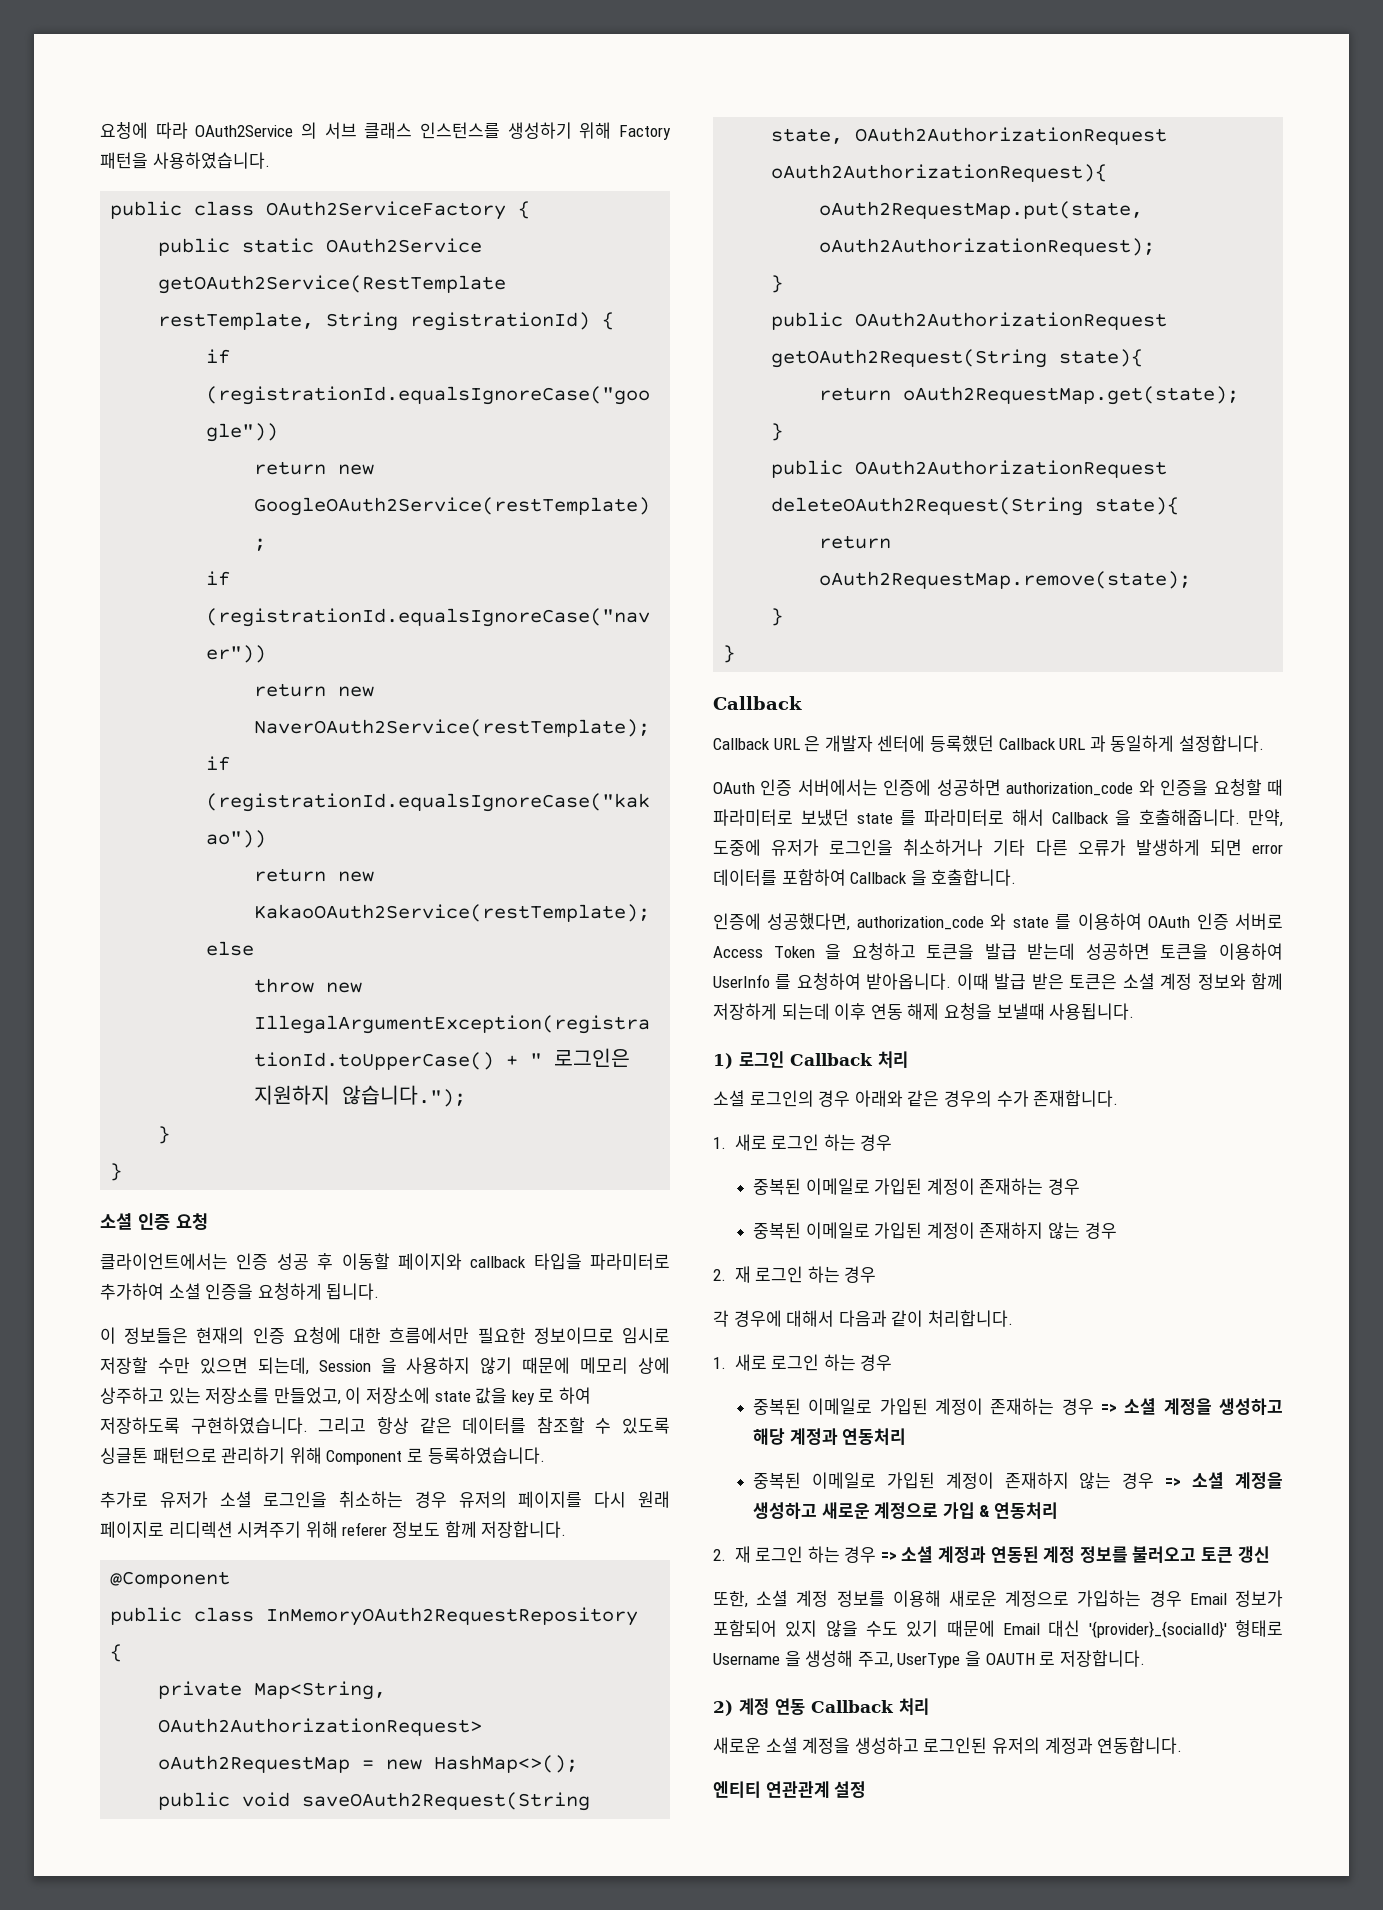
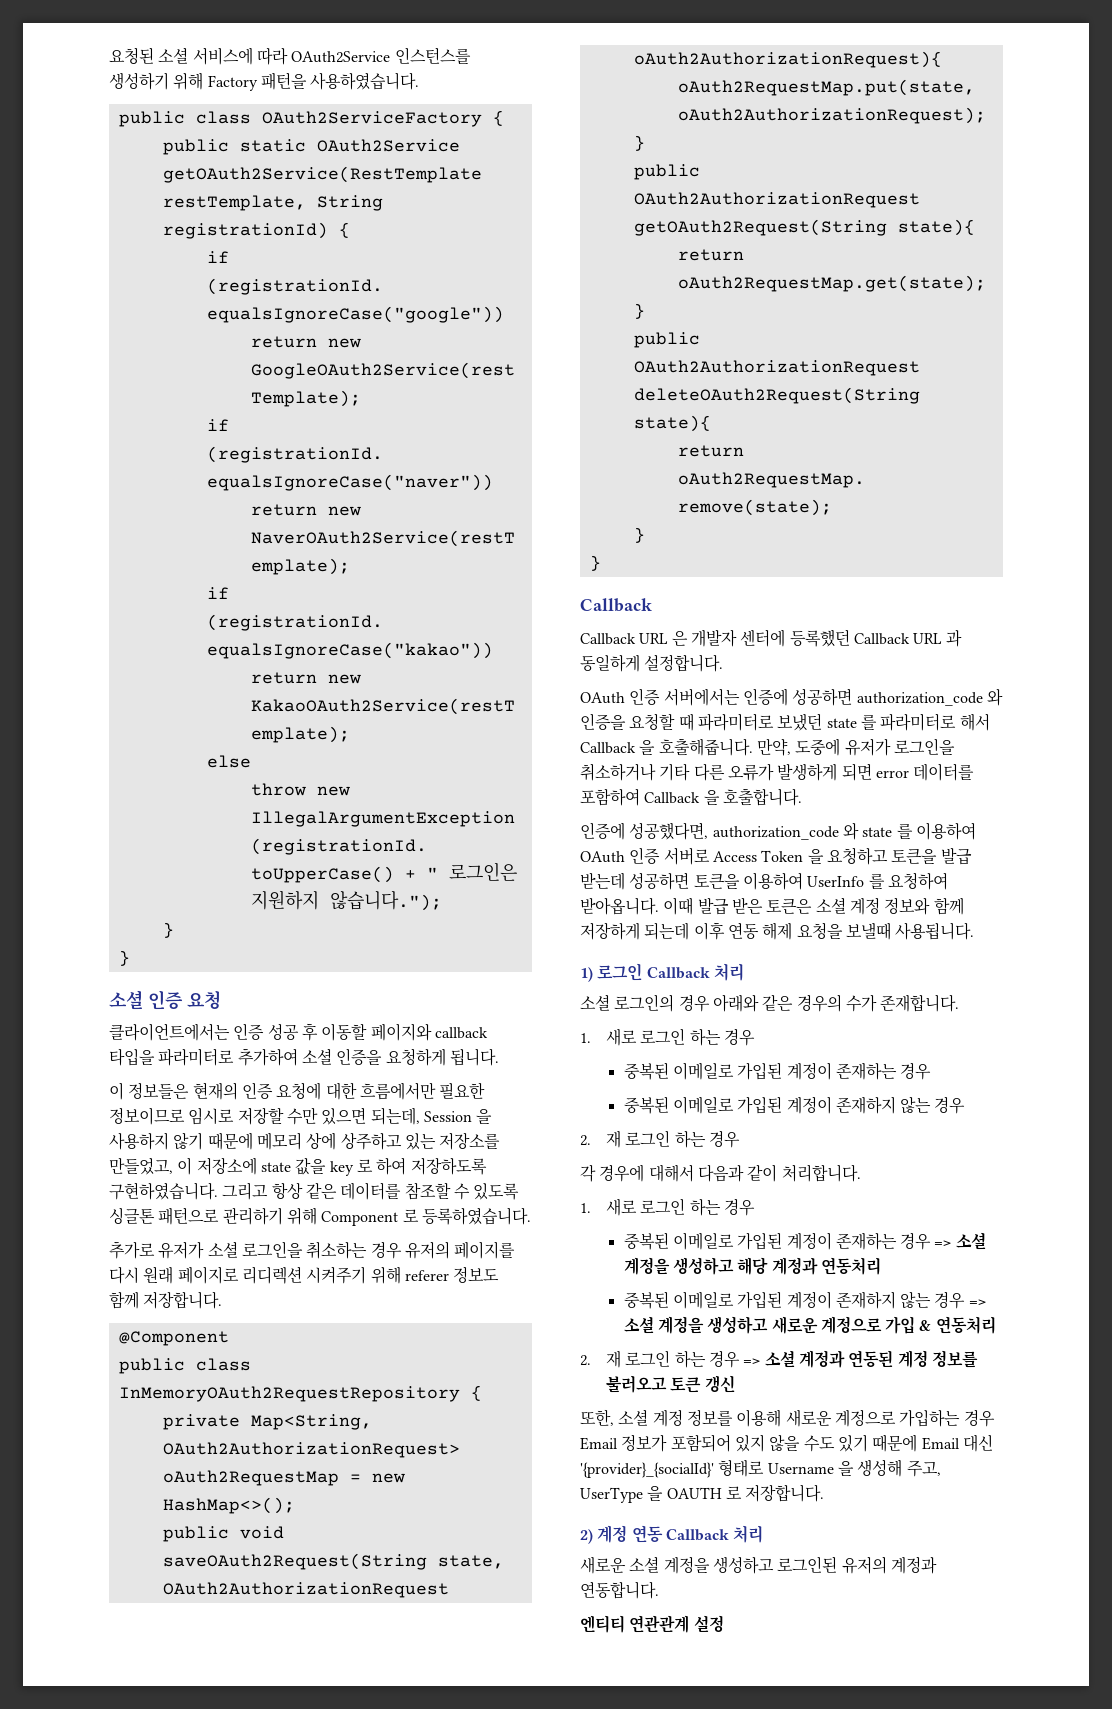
- 요청에 따라 OAuth2Service 의 서브 클래스 인스턴스를 생성하기 위해 Factory 패턴을 사용하였습니다.
+ 요청된 소셜 서비스에 따라 OAuth2Service 인스턴스를 생성하기 위해 Factory 패턴을 사용하였습니다.

